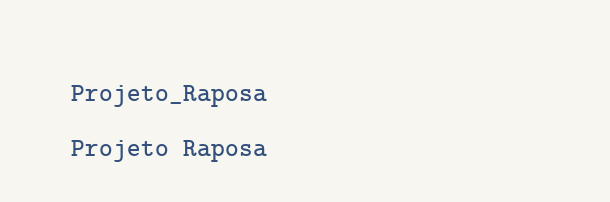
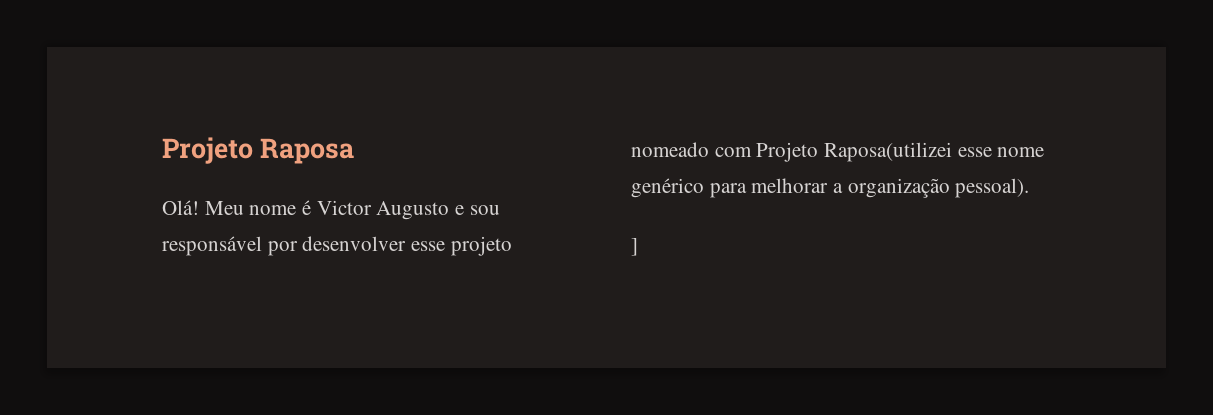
- Projeto_Raposa
+ Olá! Meu nome é Victor Augusto e sou responsável por desenvolver esse projeto nomeado com Projeto Raposa(utilizei esse nome genérico para melhorar a organização pessoal).
+ ]

